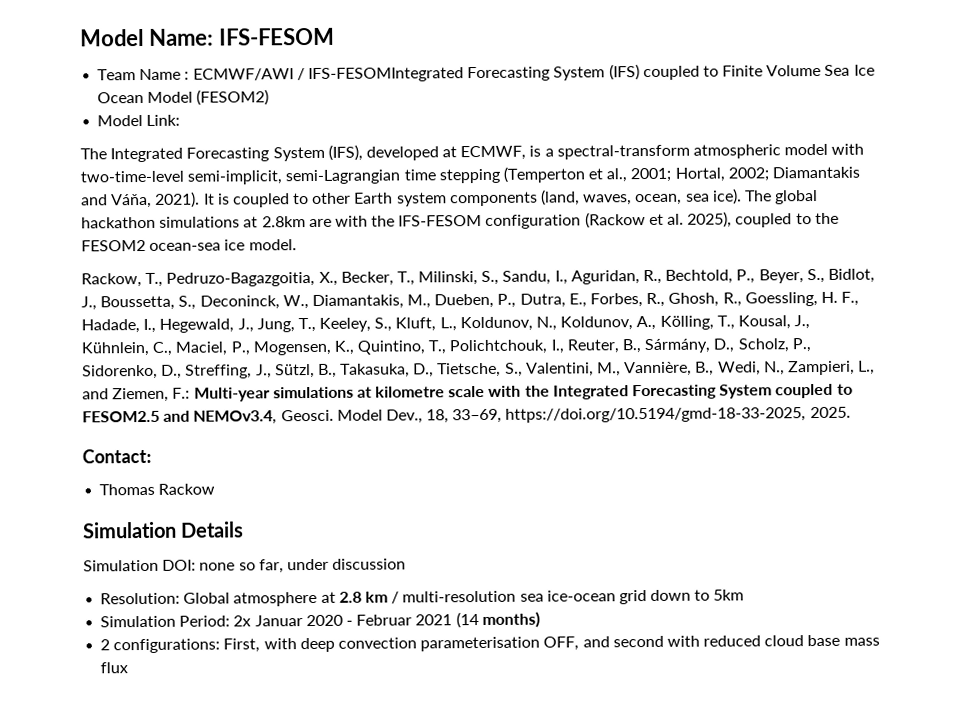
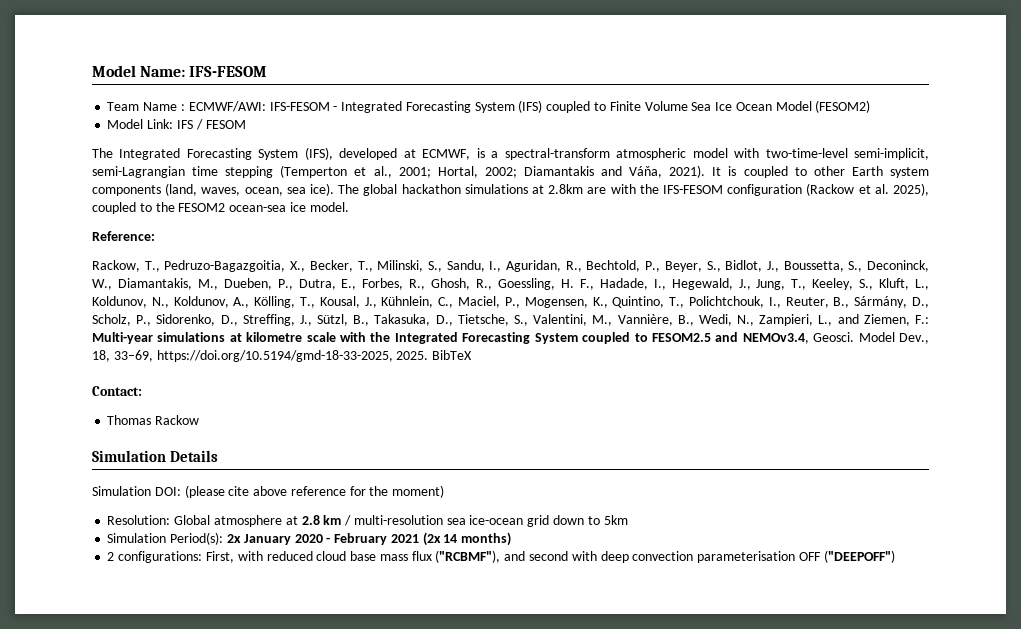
- Team Name : ECMWF/AWI / IFS-FESOMIntegrated Forecasting System (IFS) coupled to Finite Volume Sea Ice Ocean Model (FESOM2)
+ Team Name : ECMWF/AWI: IFS-FESOM - Integrated Forecasting System (IFS) coupled to Finite Volume Sea Ice Ocean Model (FESOM2)
- Model Link:
+ Model Link: IFS / FESOM
+ Reference:
+ BibTeX
- Simulation DOI: none so far, under discussion
+ Simulation DOI: (please cite above reference for the moment)
- Simulation Period: 2x Januar 2020 - Februar 2021 (14 months)
+ Simulation Period(s): 2x January 2020 - February 2021 (2x 14 months)
- 2 configurations: First, with deep convection parameterisation OFF, and second with reduced cloud base mass flux
+ 2 configurations: First, with reduced cloud base mass flux ("RCBMF"), and second with deep convection parameterisation OFF ("DEEPOFF")

